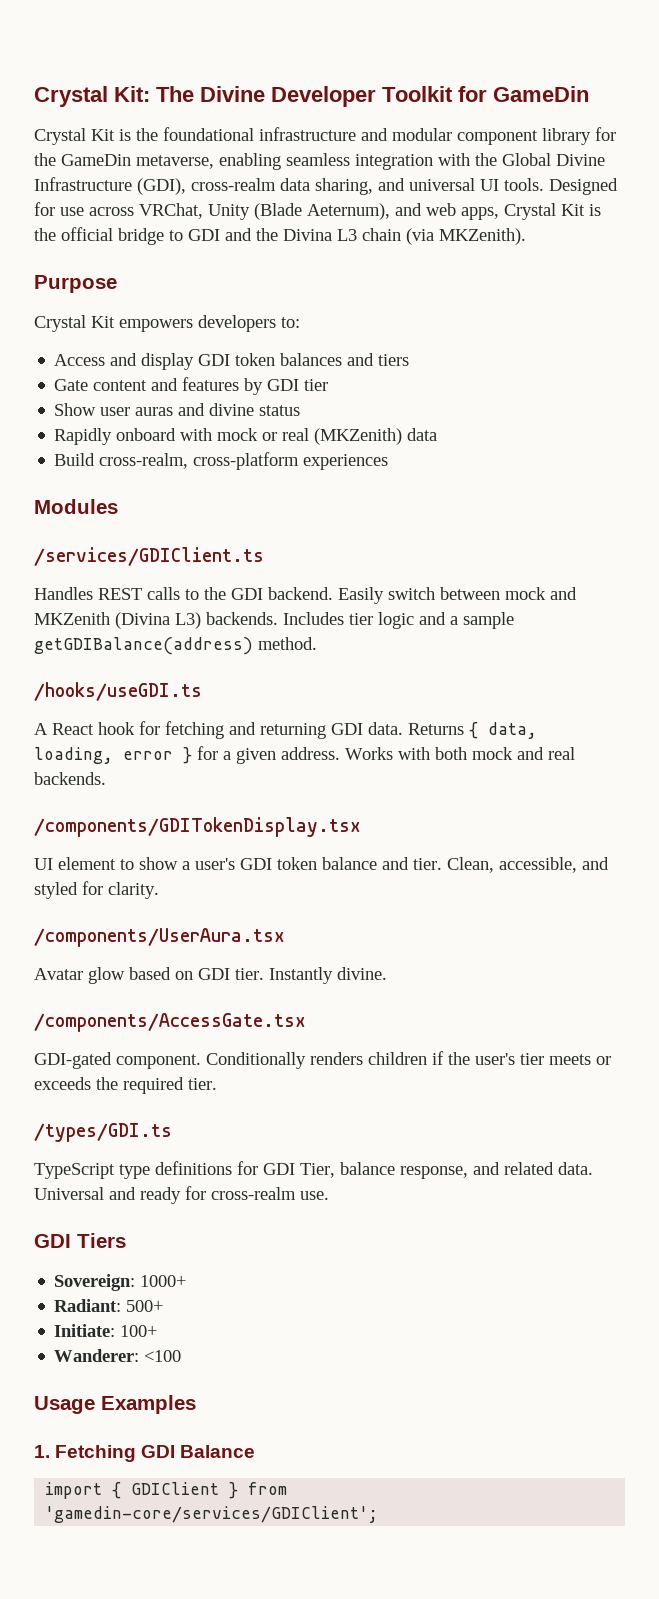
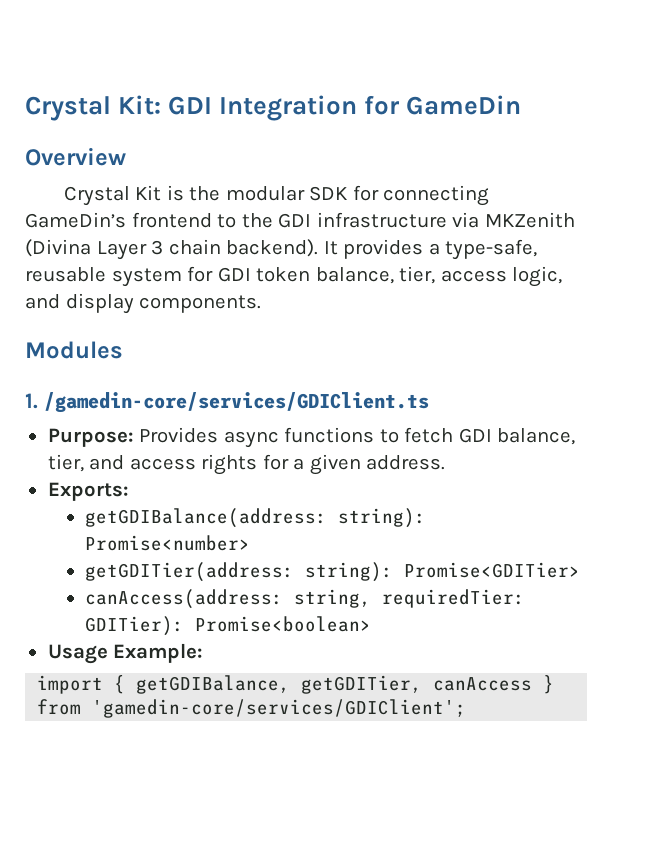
- Crystal Kit: The Divine Developer Toolkit for GameDin
+ Crystal Kit: GDI Integration for GameDin
- Crystal Kit is the foundational infrastructure and modular component library for the GameDin metaverse, enabling seamless integration with the Global Divine Infrastructure (GDI), cross-realm data sharing, and universal UI tools. Designed for use across VRChat, Unity (Blade Aeternum), and web apps, Crystal Kit is the official bridge to GDI and the Divina L3 chain (via MKZenith).
- Purpose
- Crystal Kit empowers developers to:
- Access and display GDI token balances and tiers
- Gate content and features by GDI tier
- Show user auras and divine status
- Rapidly onboard with mock or real (MKZenith) data
- Build cross-realm, cross-platform experiences
+ Overview
+ Crystal Kit is the modular SDK for connecting GameDin’s frontend to the GDI infrastructure via MKZenith (Divina Layer 3 chain backend). It provides a type-safe, reusable system for GDI token balance, tier, access logic, and display components.
  Modules
- /services/GDIClient.ts
- Handles REST calls to the GDI backend. Easily switch between mock and MKZenith (Divina L3) backends. Includes tier logic and a sample getGDIBalance(address) method.
- /hooks/useGDI.ts
- A React hook for fetching and returning GDI data. Returns { data, loading, error } for a given address. Works with both mock and real backends.
- /components/GDITokenDisplay.tsx
- UI element to show a user's GDI token balance and tier. Clean, accessible, and styled for clarity.
- /components/UserAura.tsx
- Avatar glow based on GDI tier. Instantly divine.
- /components/AccessGate.tsx
- GDI-gated component. Conditionally renders children if the user's tier meets or exceeds the required tier.
- /types/GDI.ts
- TypeScript type definitions for GDI Tier, balance response, and related data. Universal and ready for cross-realm use.
- GDI Tiers
- Sovereign: 1000+
- Radiant: 500+
- Initiate: 100+
- Wanderer: <100
- Usage Examples
- 1. Fetching GDI Balance
+ 1. /gamedin-core/services/GDIClient.ts
+ Purpose: Provides async functions to fetch GDI balance, tier, and access rights for a given address.
+ Exports:
+ getGDIBalance(address: string): Promise<number>
+ getGDITier(address: string): Promise<GDITier>
+ canAccess(address: string, requiredTier: GDITier): Promise<boolean>
+ Usage Example:
- import { GDIClient } from 'gamedin-core/services/GDIClient';
+ import { getGDIBalance, getGDITier, canAccess } from 'gamedin-core/services/GDIClient';

